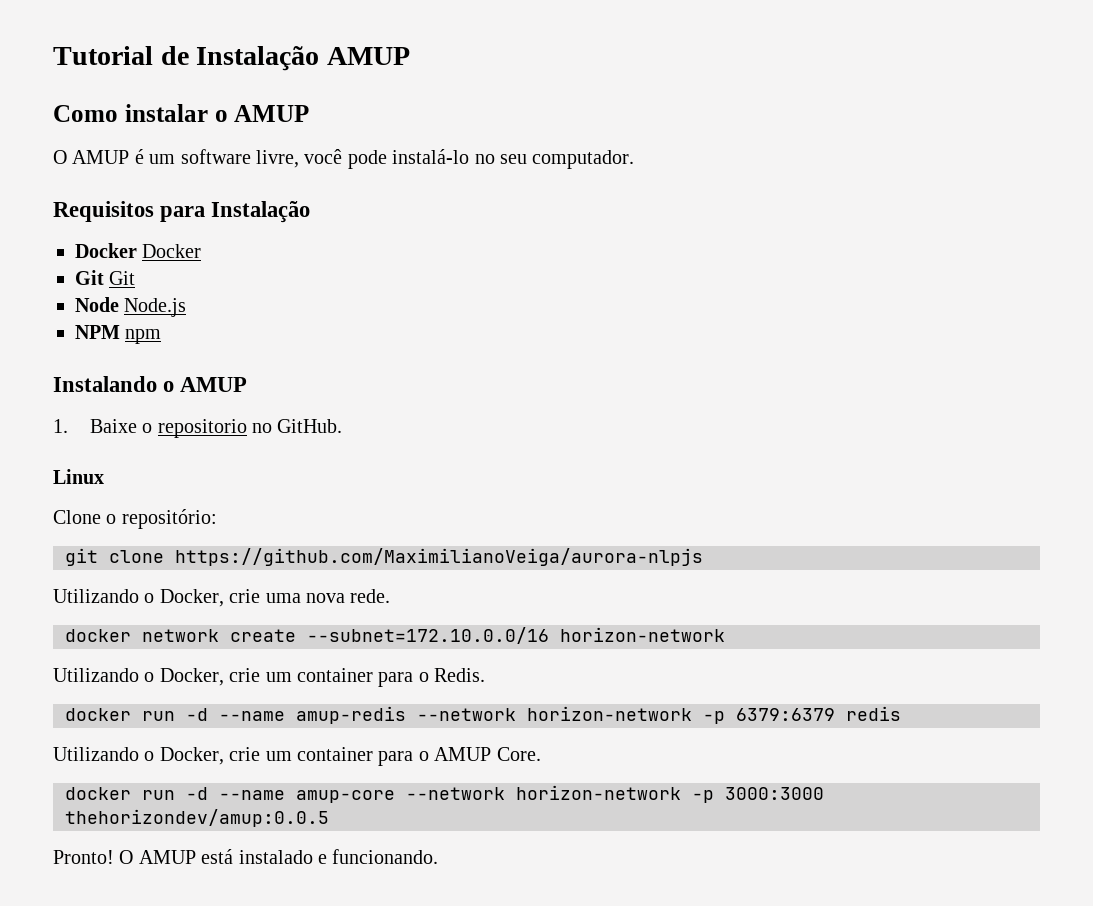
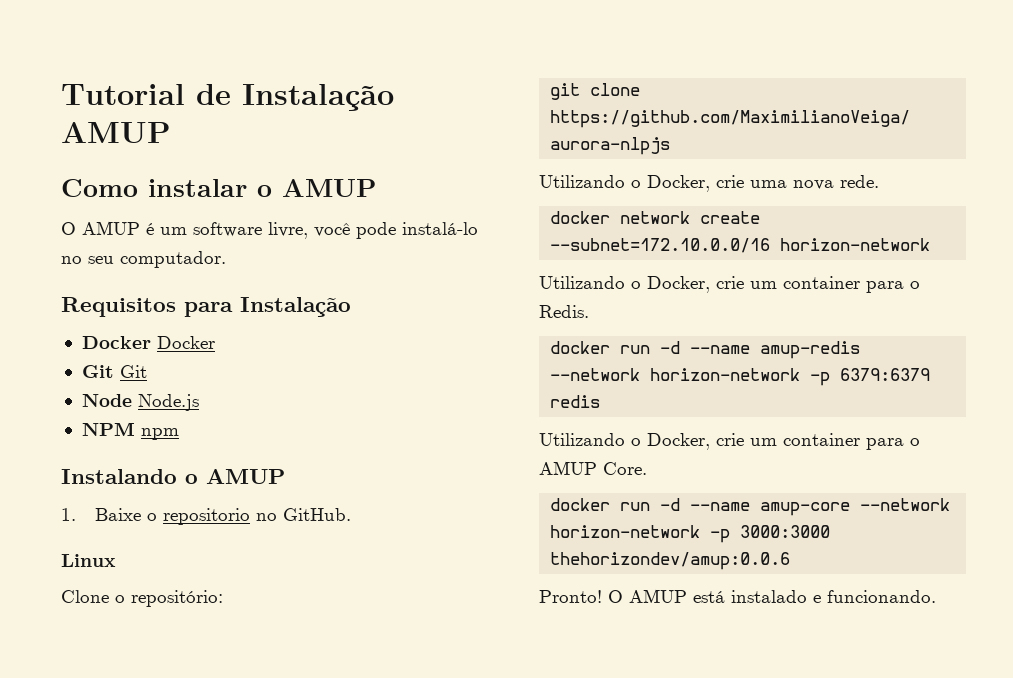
- docker run -d --name amup-core --network horizon-network -p 3000:3000 thehorizondev/amup:0.0.5
+ docker run -d --name amup-core --network horizon-network -p 3000:3000 thehorizondev/amup:0.0.6

